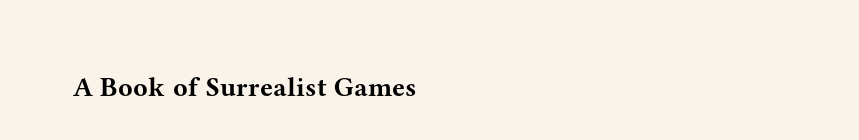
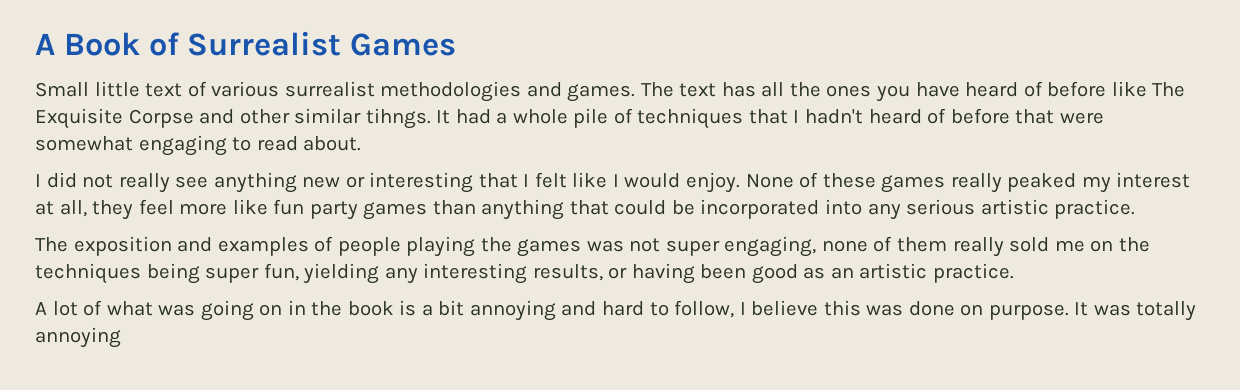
+ Small little text of various surrealist methodologies and games. The text has all the ones you have heard of before like The Exquisite Corpse and other similar tihngs. It had a whole pile of techniques that I hadn't heard of before that were somewhat engaging to read about.
+ I did not really see anything new or interesting that I felt like I would enjoy. None of these games really peaked my interest at all, they feel more like fun party games than anything that could be incorporated into any serious artistic practice.
+ The exposition and examples of people playing the games was not super engaging, none of them really sold me on the techniques being super fun, yielding any interesting results, or having been good as an artistic practice.
+ A lot of what was going on in the book is a bit annoying and hard to follow, I believe this was done on purpose. It was totally annoying

